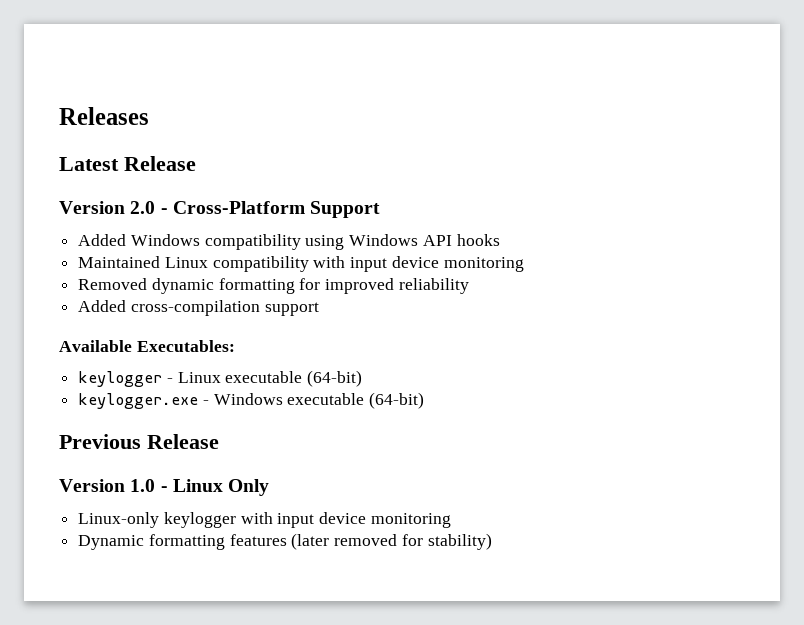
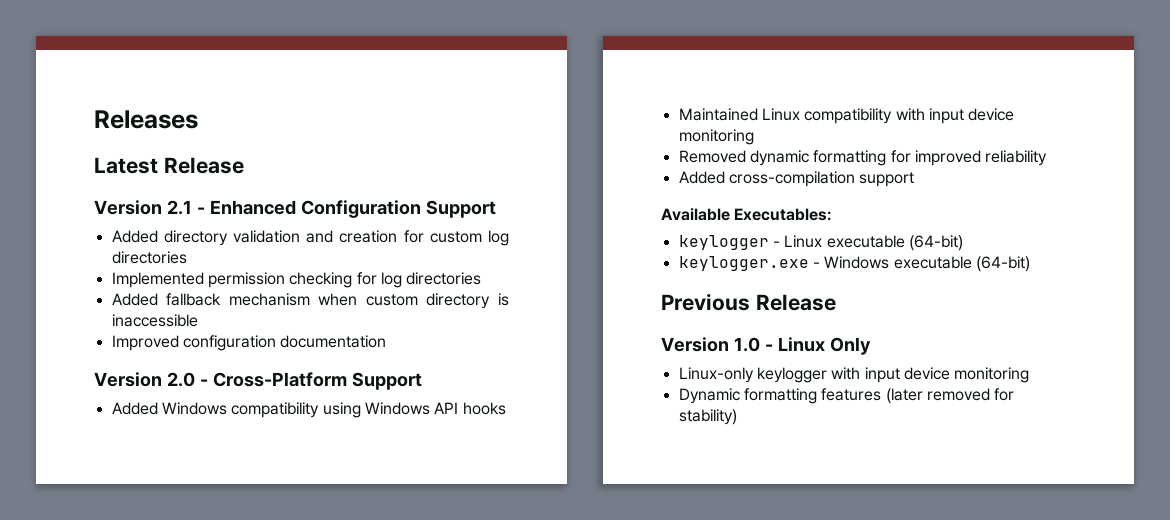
+ Version 2.1 - Enhanced Configuration Support
+ Added directory validation and creation for custom log directories
+ Implemented permission checking for log directories
+ Added fallback mechanism when custom directory is inaccessible
+ Improved configuration documentation

